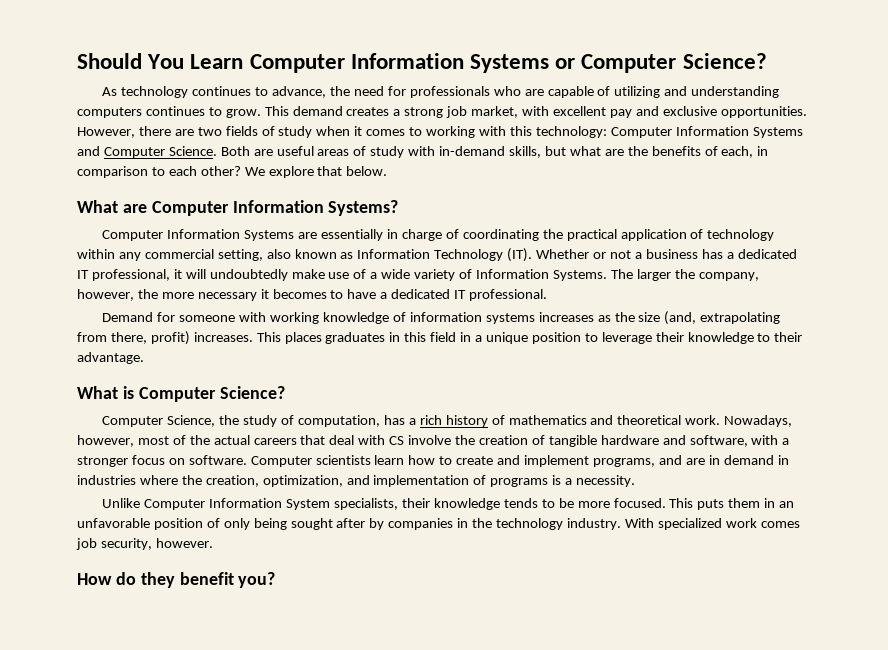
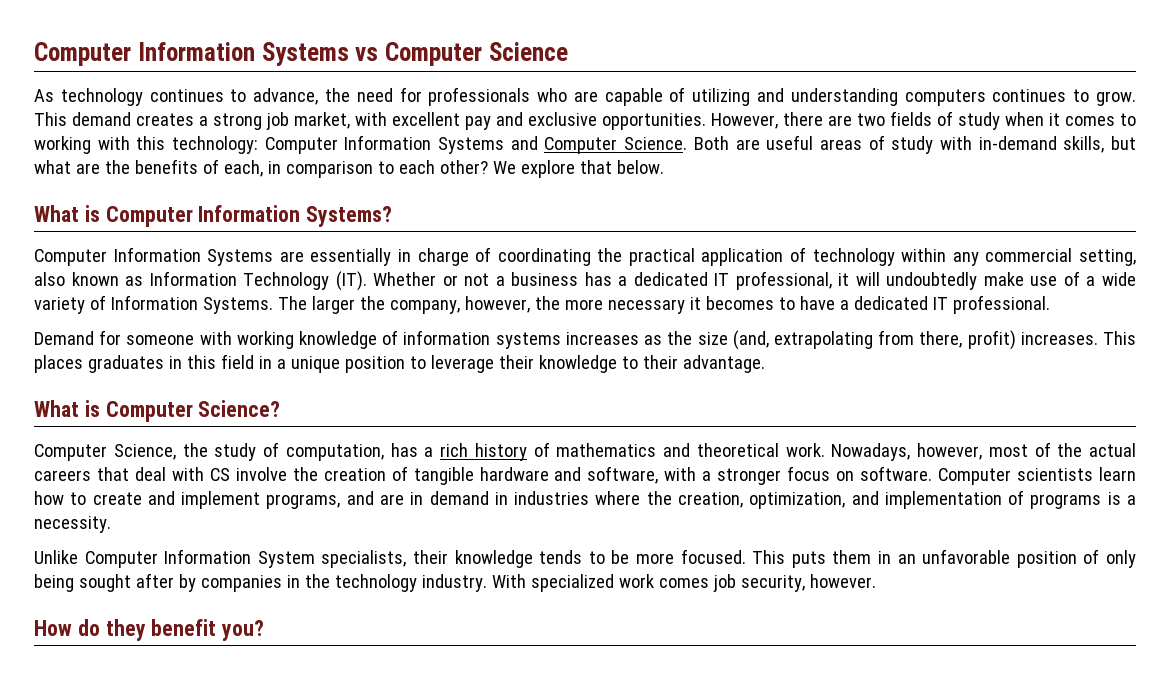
- Should You Learn Computer Information Systems or Computer Science?
+ Computer Information Systems vs Computer Science
- What are Computer Information Systems?
+ What is Computer Information Systems?

